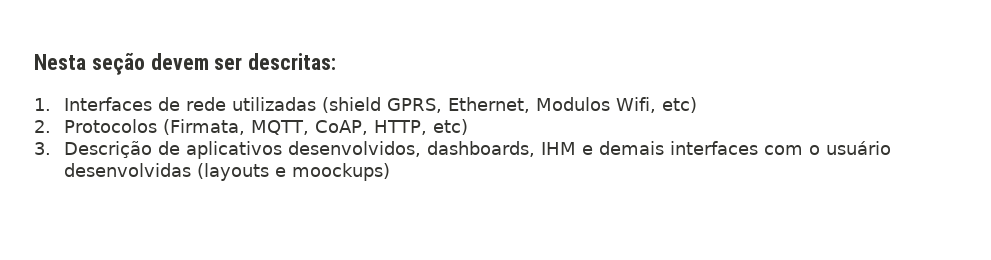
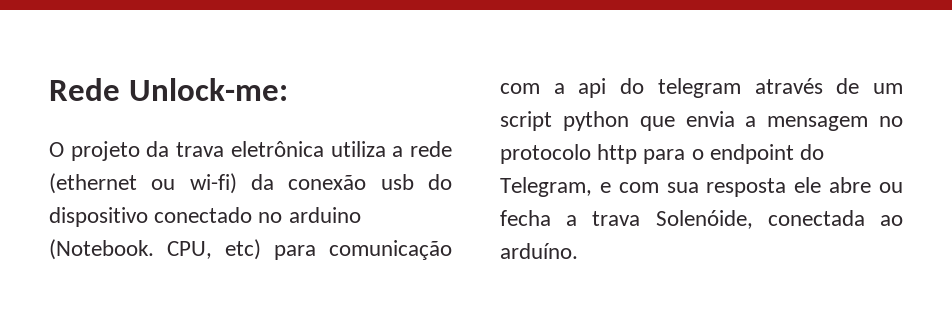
- Nesta seção devem ser descritas:
- 1. Interfaces de rede utilizadas (shield GPRS, Ethernet, Modulos Wifi, etc)
- 2. Protocolos (Firmata, MQTT, CoAP, HTTP, etc)
- 3. Descrição de aplicativos desenvolvidos, dashboards, IHM e demais interfaces com o usuário desenvolvidas (layouts e moockups)
+ Rede Unlock-me:
+ O projeto da trava eletrônica utiliza a rede (ethernet ou wi-fi) da conexão usb do dispositivo conectado no arduino (Notebook. CPU, etc) para comunicação com a api do telegram através de um script python que envia a mensagem no protocolo http para o endpoint do Telegram, e com sua resposta ele abre ou fecha a trava Solenóide, conectada ao arduíno.

